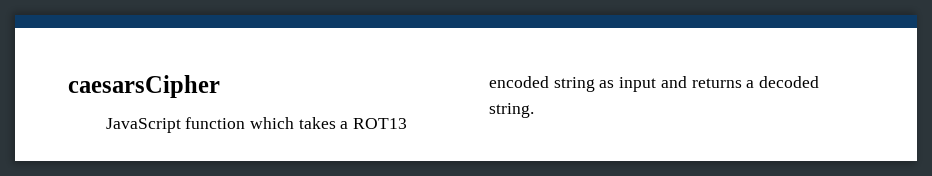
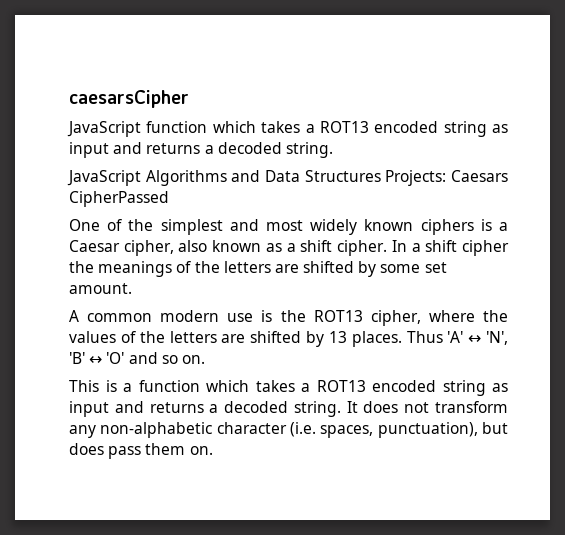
+ JavaScript Algorithms and Data Structures Projects: Caesars CipherPassed
+ One of the simplest and most widely known ciphers is a Caesar cipher, also known as a shift cipher. In a shift cipher the meanings of the letters are shifted by some set amount.
+ A common modern use is the ROT13 cipher, where the values of the letters are shifted by 13 places. Thus 'A' ↔ 'N', 'B' ↔ 'O' and so on.
+ This is a function which takes a ROT13 encoded string as input and returns a decoded string. It does not transform any non-alphabetic character (i.e. spaces, punctuation), but does pass them on.

